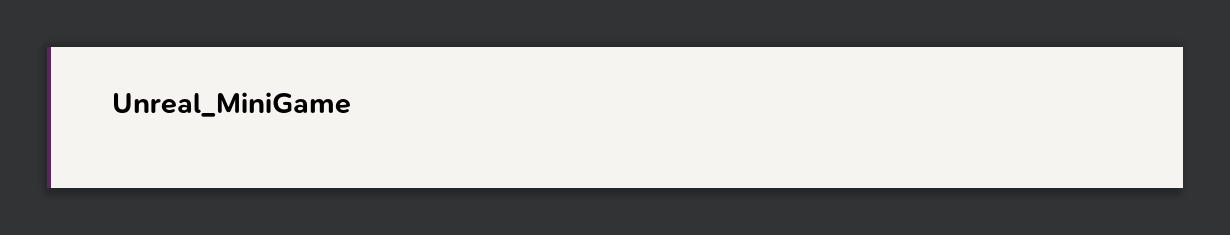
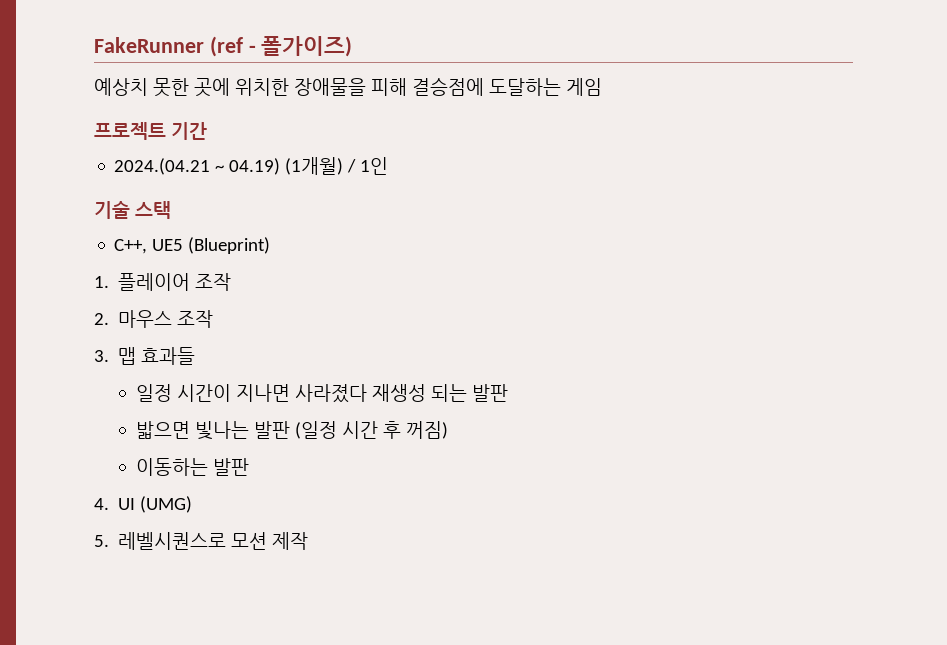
- Unreal_MiniGame
+ FakeRunner (ref - 폴가이즈)
+ 예상치 못한 곳에 위치한 장애물을 피해 결승점에 도달하는 게임
+ 프로젝트 기간
+ 2024.(04.21 ~ 04.19) (1개월) / 1인
+ 기술 스택
+ C++, UE5 (Blueprint)
+ 1. 플레이어 조작
+ 2. 마우스 조작
+ 3. 맵 효과들
+ 일정 시간이 지나면 사라졌다 재생성 되는 발판
+ 밟으면 빛나는 발판 (일정 시간 후 꺼짐)
+ 이동하는 발판
+ 4. UI (UMG)
+ 5. 레벨시퀀스로 모션 제작

